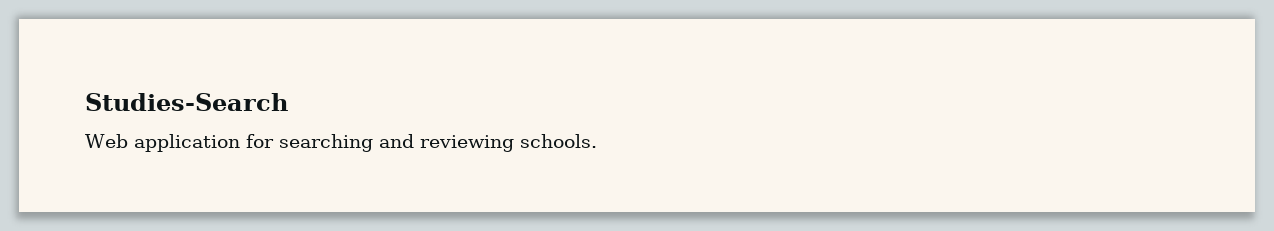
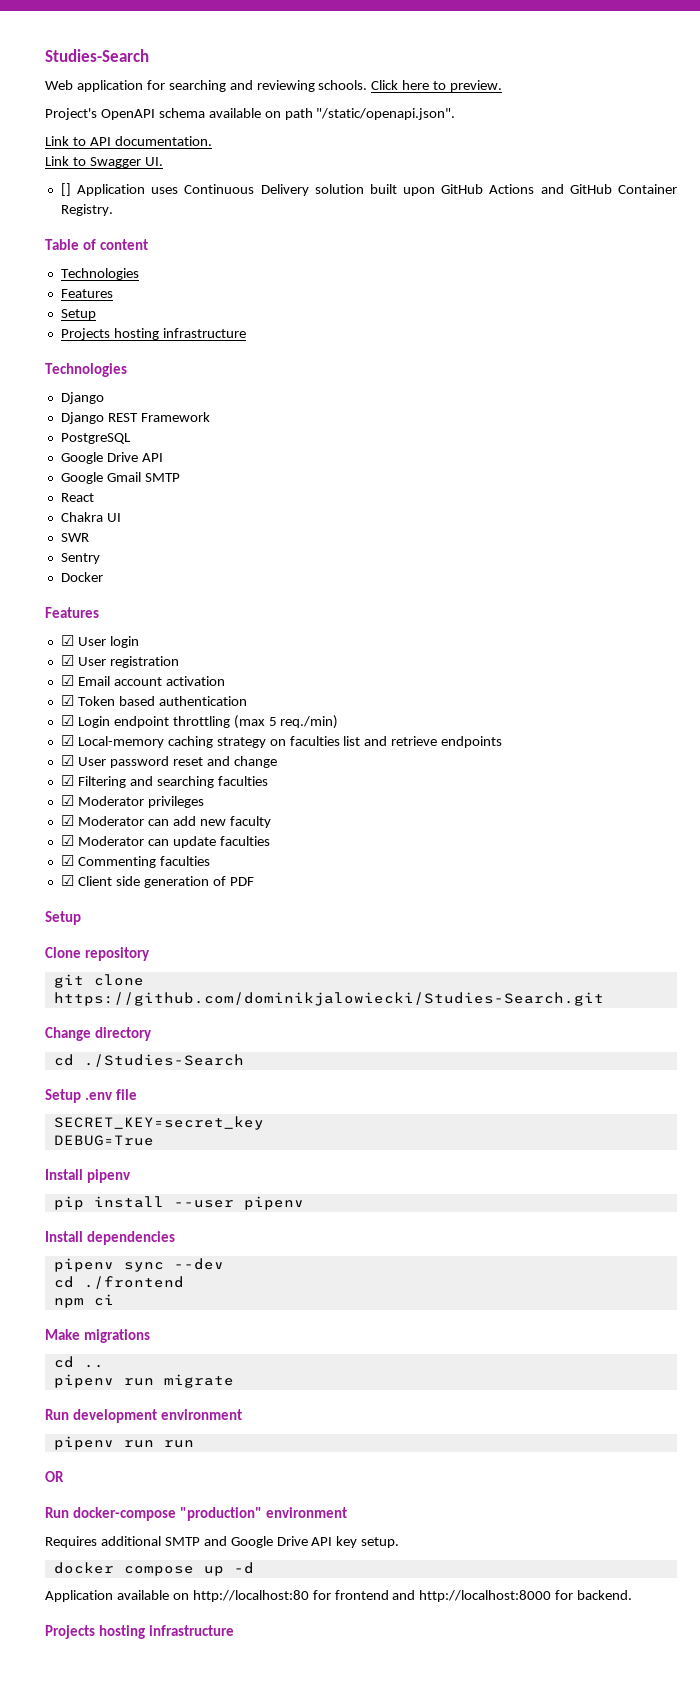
+ Click here to preview.
+ Project's OpenAPI schema available on path "/static/openapi.json".
+ Link to API documentation.
+ Link to Swagger UI.
+ [] Application uses Continuous Delivery solution built upon GitHub Actions and GitHub Container Registry.
+ Table of content
+ Technologies
+ Features
+ Setup
+ Projects hosting infrastructure
+ Technologies
+ Django
+ Django REST Framework
+ PostgreSQL
+ Google Drive API
+ Google Gmail SMTP
+ React
+ Chakra UI
+ SWR
+ Sentry
+ Docker
+ Features
+ ☑ User login
+ ☑ User registration
+ ☑ Email account activation
+ ☑ Token based authentication
+ ☑ Login endpoint throttling (max 5 req./min)
+ ☑ Local-memory caching strategy on faculties list and retrieve endpoints
+ ☑ User password reset and change
+ ☑ Filtering and searching faculties
+ ☑ Moderator privileges
+ ☑ Moderator can add new faculty
+ ☑ Moderator can update faculties
+ ☑ Commenting faculties
+ ☑ Client side generation of PDF
+ Setup
+ Clone repository
+ git clone https://github.com/dominikjalowiecki/Studies-Search.git
+ Change directory
+ cd ./Studies-Search
+ Setup .env file
+ SECRET_KEY=secret_key
+ DEBUG=True
+ Install pipenv
+ pip install --user pipenv
+ Install dependencies
+ pipenv sync --dev
+ cd ./frontend
+ npm ci
+ Make migrations
+ cd ..
+ pipenv run migrate
+ Run development environment
+ pipenv run run
+ OR
+ Run docker-compose "production" environment
+ Requires additional SMTP and Google Drive API key setup.
+ docker compose up -d
+ Application available on http://localhost:80 for frontend and http://localhost:8000 for backend.
+ Projects hosting infrastructure

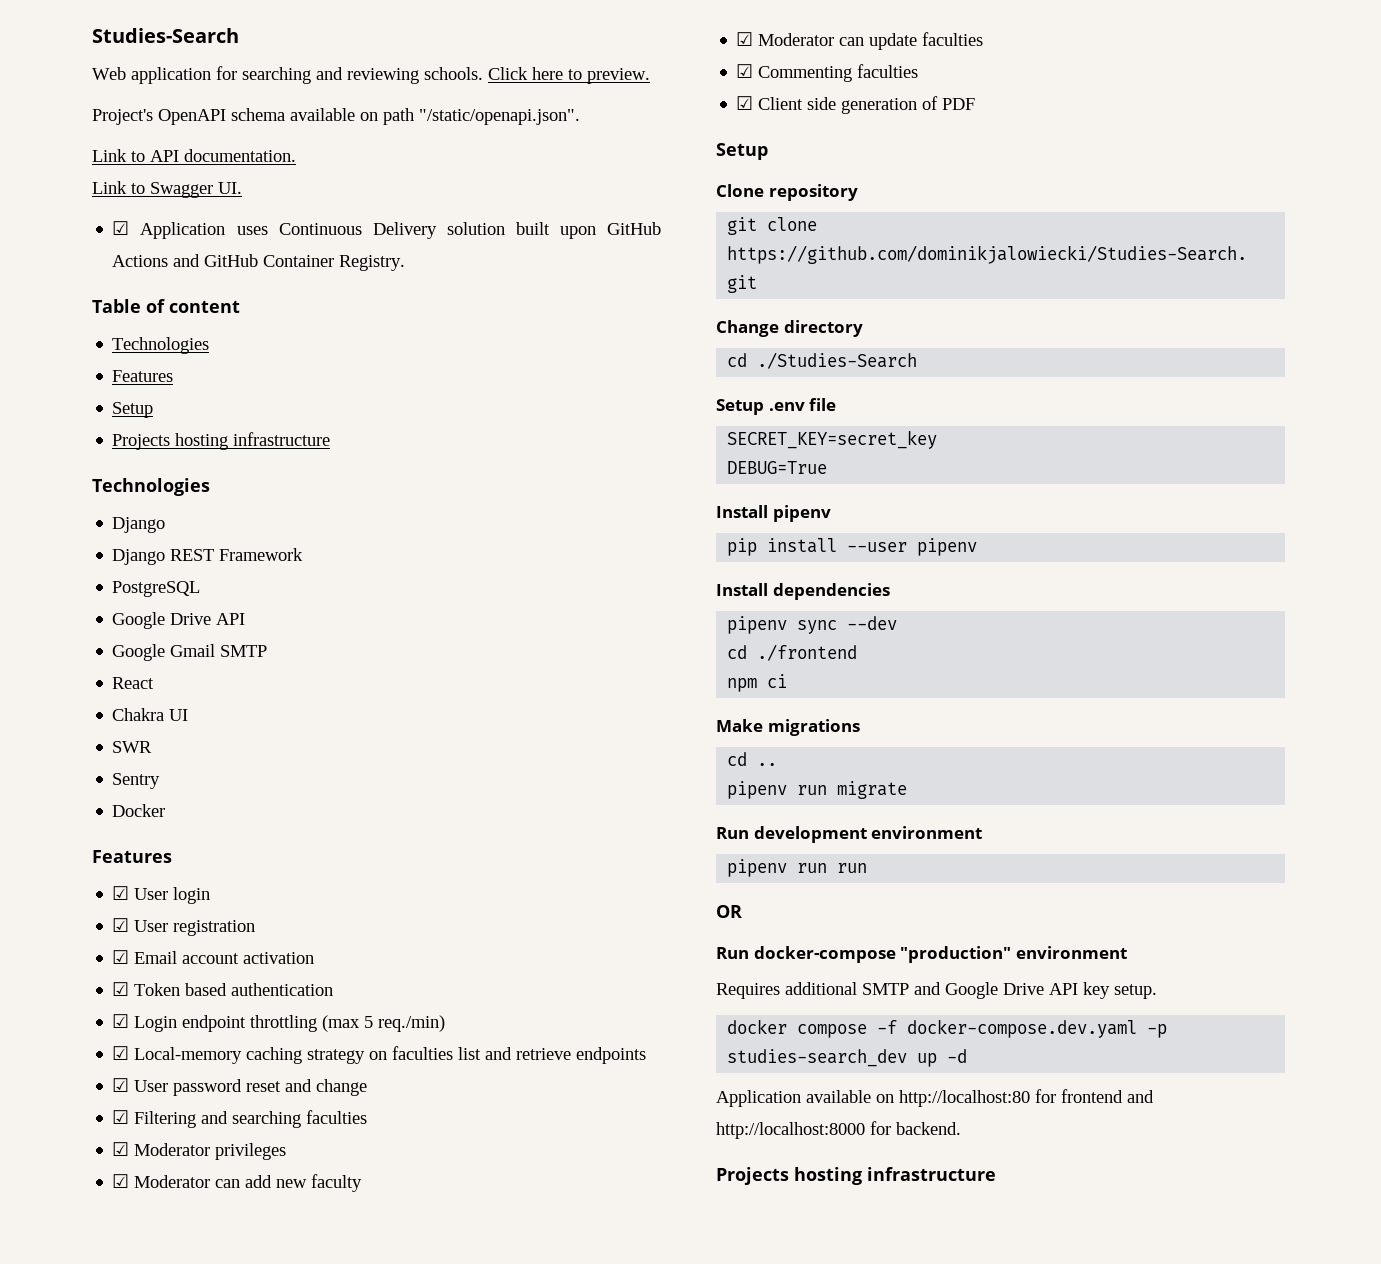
- [] Application uses Continuous Delivery solution built upon GitHub Actions and GitHub Container Registry.
+ ☑ Application uses Continuous Delivery solution built upon GitHub Actions and GitHub Container Registry.
- docker compose up -d
+ docker compose -f docker-compose.dev.yaml -p studies-search_dev up -d

